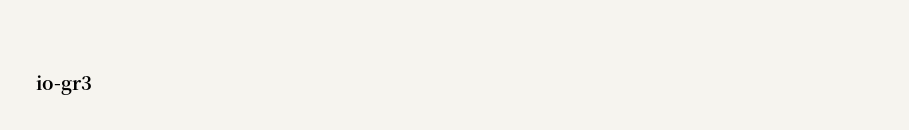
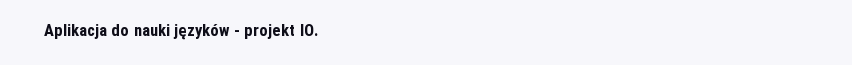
- io-gr3
+ Aplikacja do nauki języków - projekt IO.

